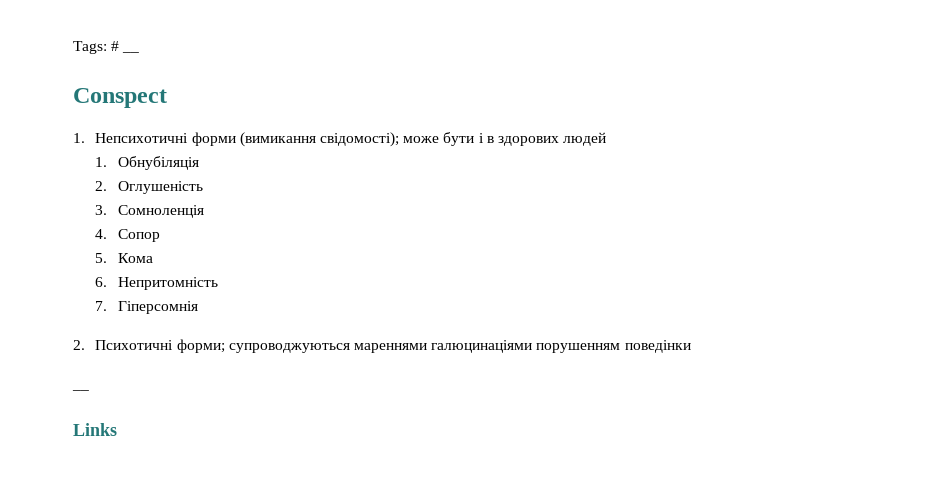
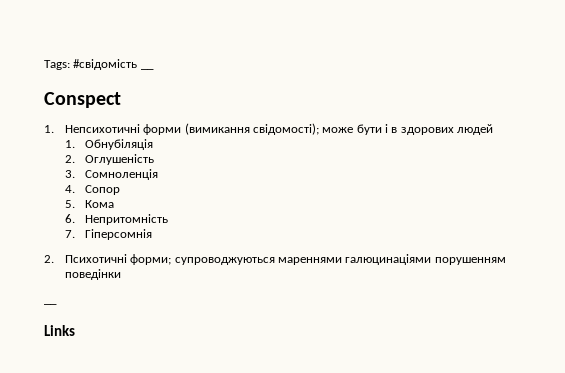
- Tags: # __
+ Tags: #свідомість __

